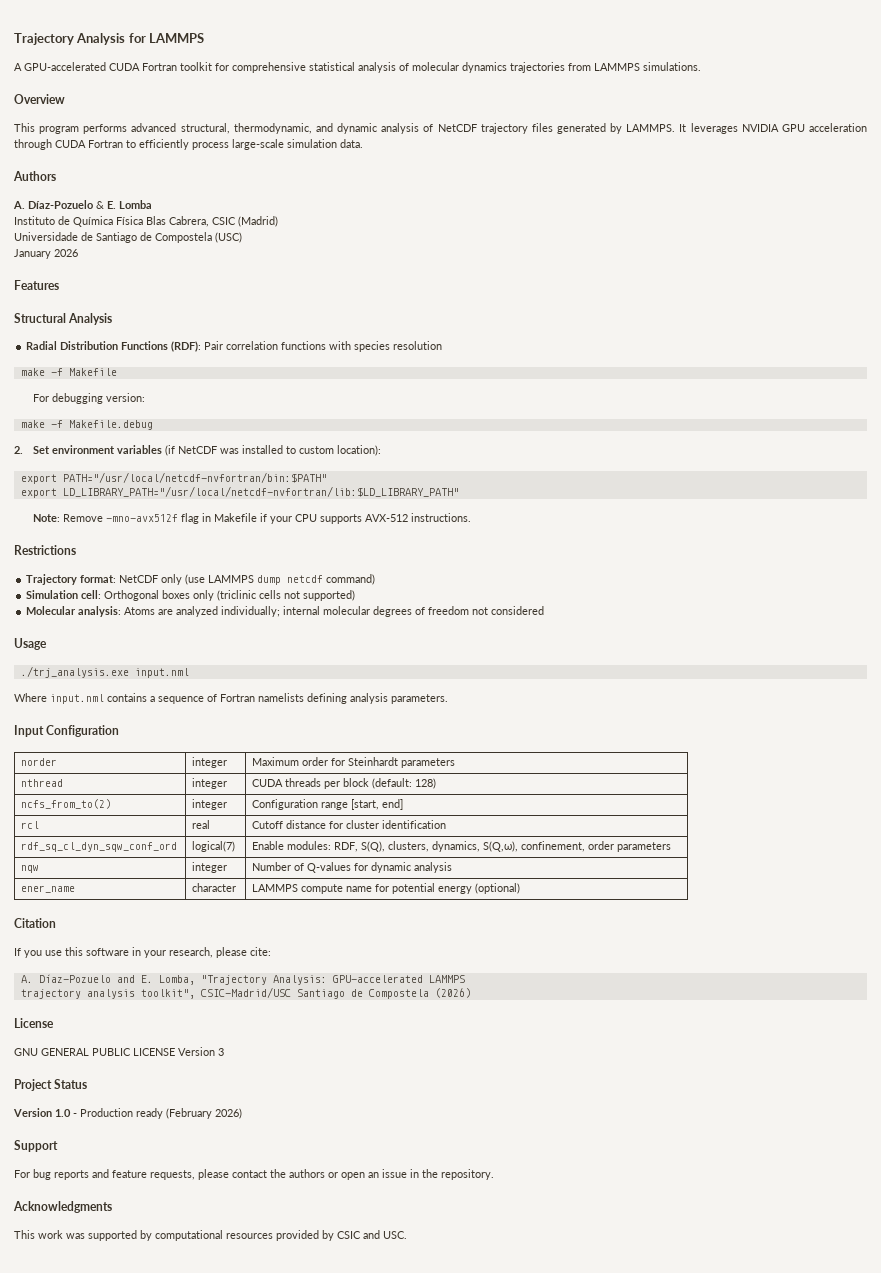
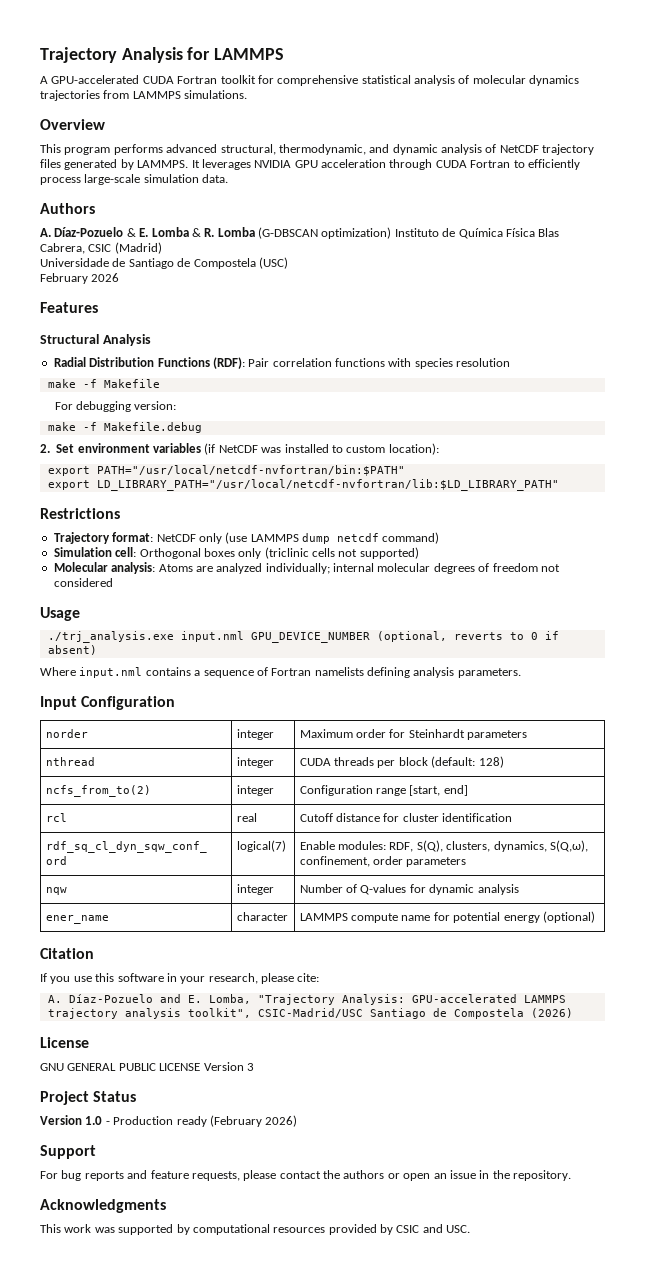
- A. Díaz-Pozuelo & E. Lomba
- Instituto de Química Física Blas Cabrera, CSIC (Madrid)
+ A. Díaz-Pozuelo & E. Lomba & R. Lomba (G-DBSCAN optimization) Instituto de Química Física Blas Cabrera, CSIC (Madrid)
- January 2026
+ February 2026
- Note: Remove -mno-avx512f flag in Makefile if your CPU supports AVX-512 instructions.
- ./trj_analysis.exe input.nml
+ ./trj_analysis.exe input.nml GPU_DEVICE_NUMBER (optional, reverts to 0 if absent)

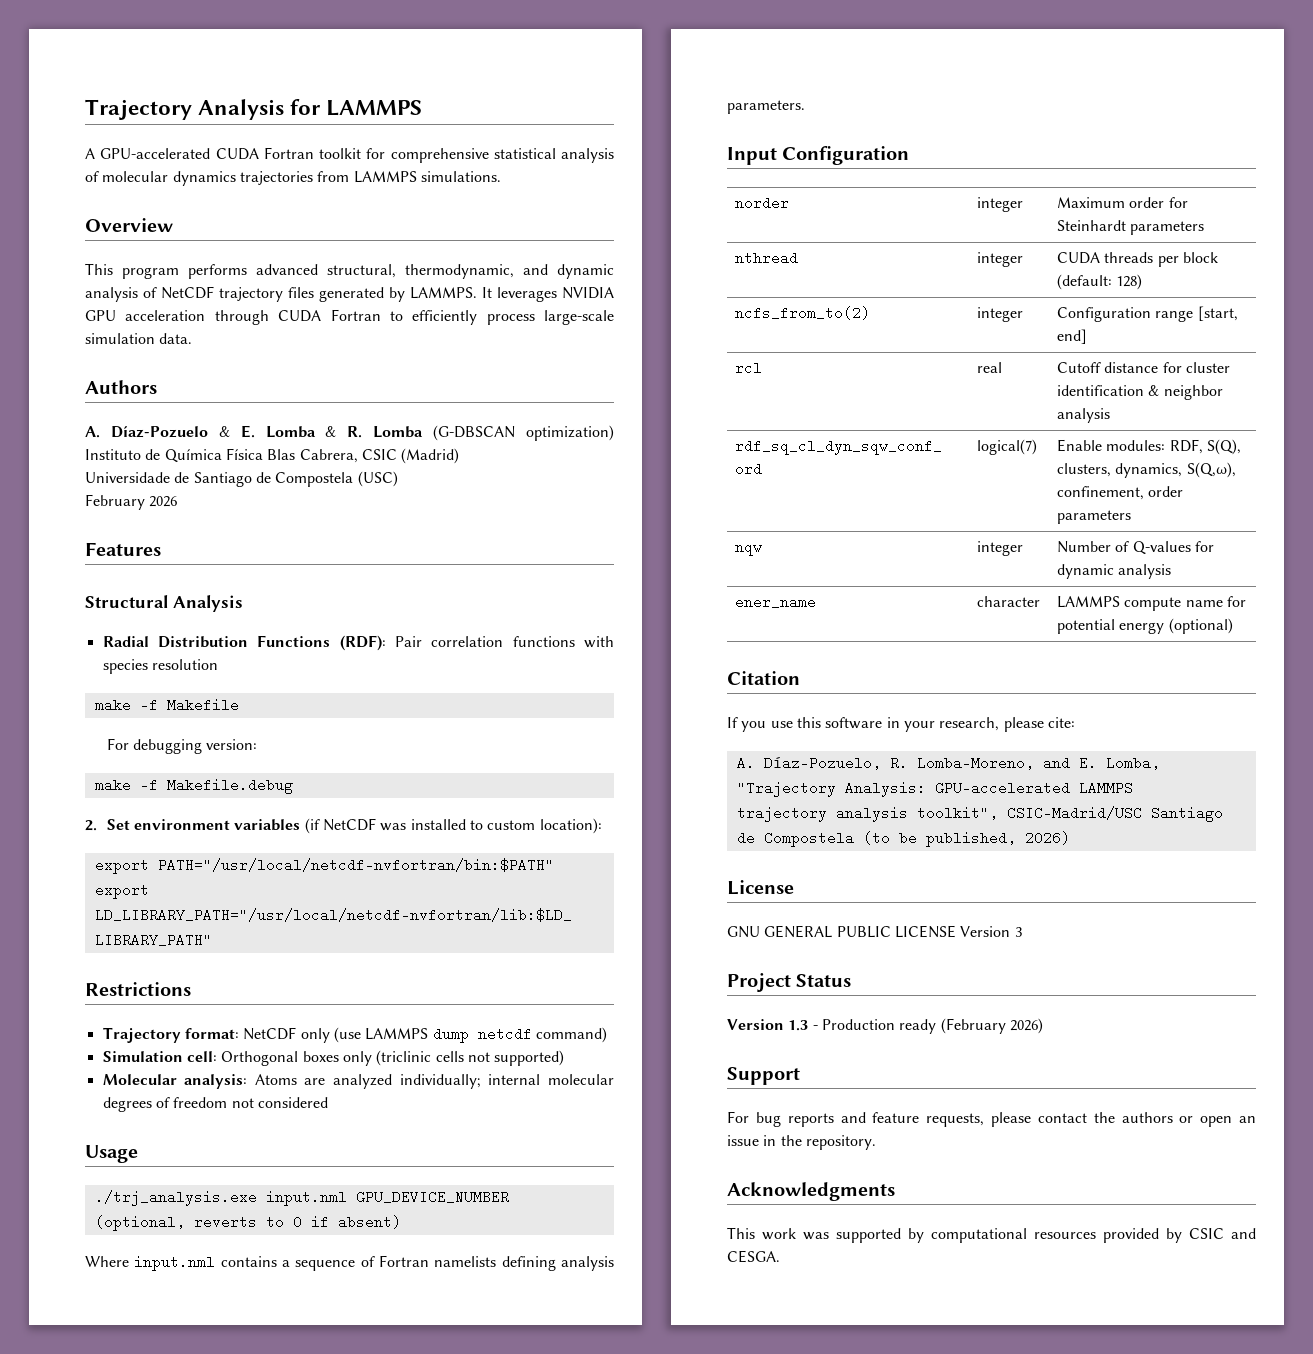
- rcl | real | Cutoff distance for cluster identification
+ rcl | real | Cutoff distance for cluster identification & neighbor analysis
- A. Díaz-Pozuelo and E. Lomba, "Trajectory Analysis: GPU-accelerated LAMMPS
+ A. Díaz-Pozuelo, R. Lomba-Moreno, and E. Lomba, "Trajectory Analysis: GPU-accelerated LAMMPS
- trajectory analysis toolkit", CSIC-Madrid/USC Santiago de Compostela (2026)
+ trajectory analysis toolkit", CSIC-Madrid/USC Santiago de Compostela (to be published, 2026)
- Version 1.0 - Production ready (February 2026)
+ Version 1.3 - Production ready (February 2026)
- This work was supported by computational resources provided by CSIC and USC.
+ This work was supported by computational resources provided by CSIC and CESGA.

